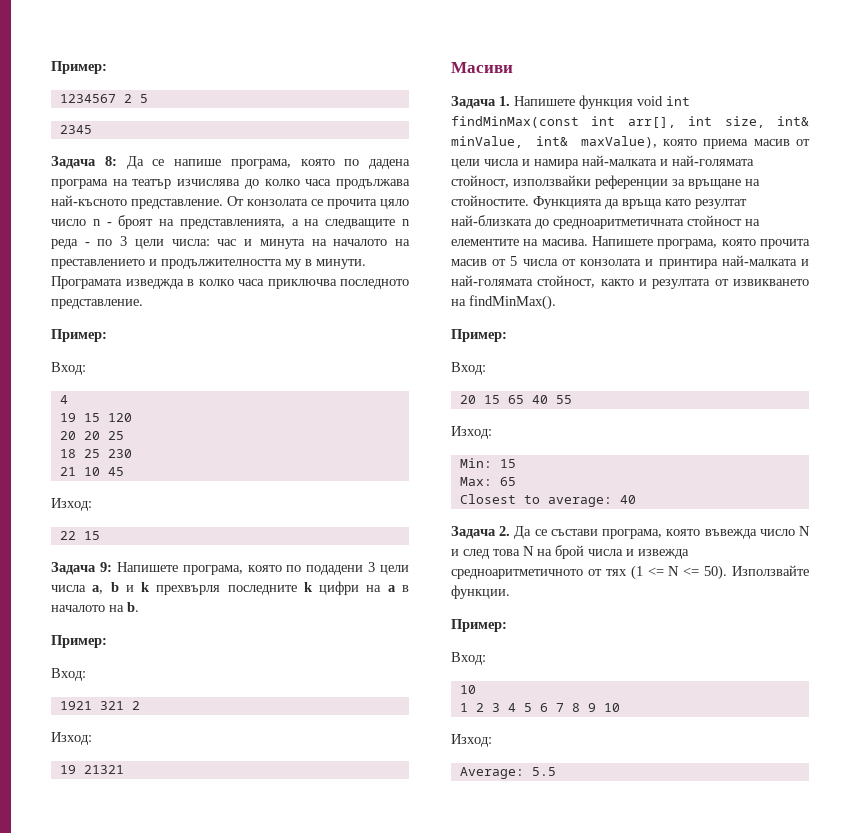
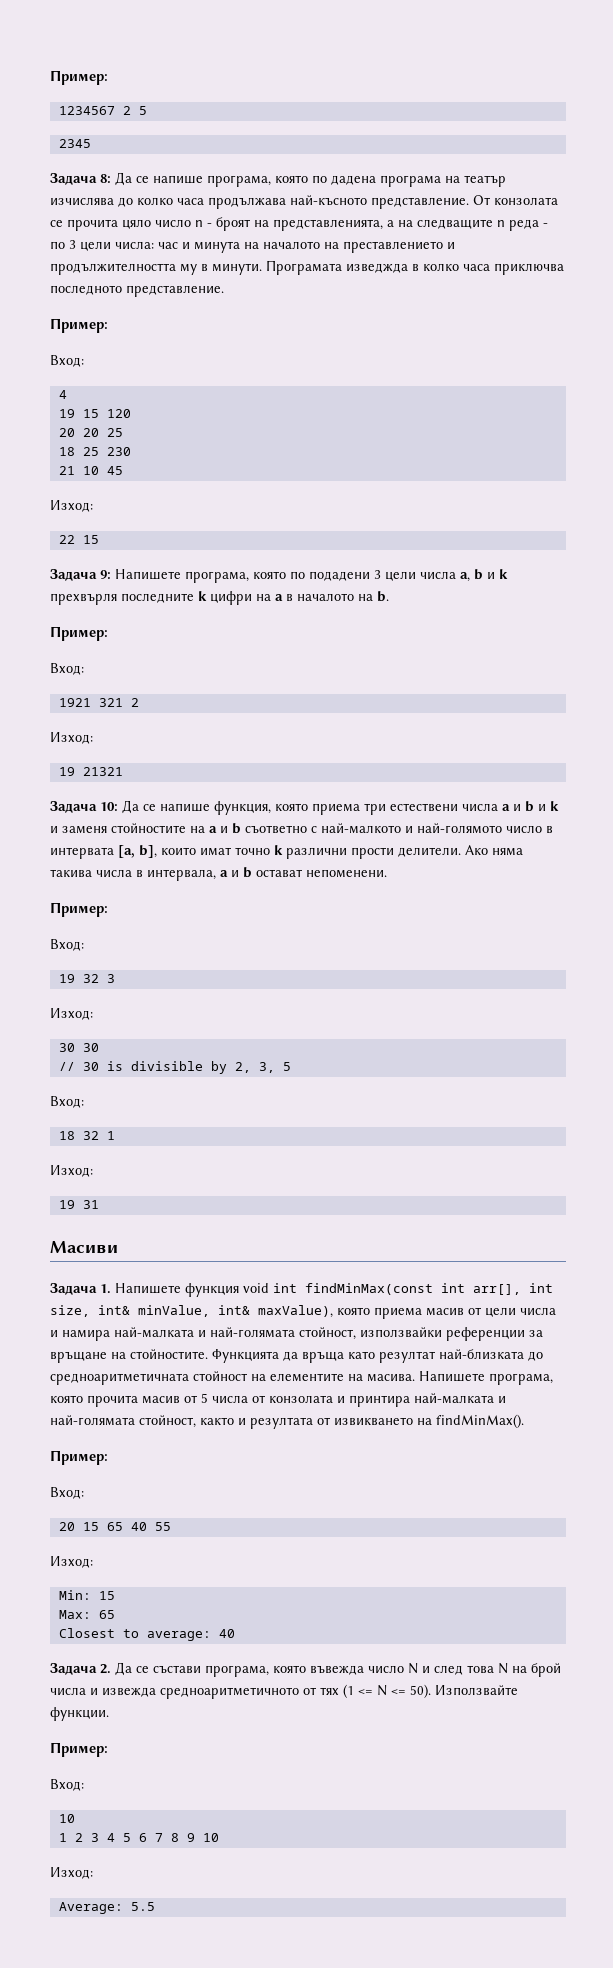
+ Задача 10: Да се напише функция, която приема три естествени числа a и b и k и заменя стойностите на a и b съответно с най-малкото и най-голямото число в интервата [a, b], които имат точно k различни прости делители. Ако няма такива числа в интервала, a и b остават непоменени.
+ Пример:
+ Вход:
+ 19 32 3
+ Изход:
+ 30 30
+ // 30 is divisible by 2, 3, 5
+ Вход:
+ 18 32 1
+ Изход:
+ 19 31

